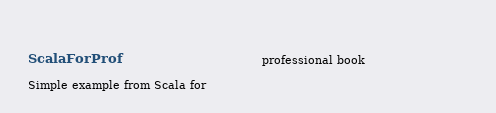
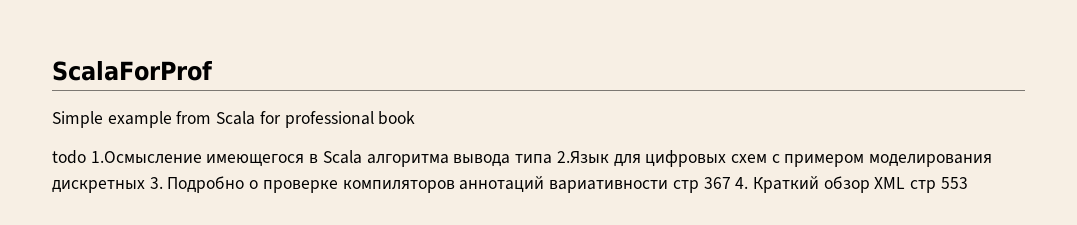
+ todo 1.Осмысление имеющегося в Scala алгоритма вывода типа 2.Язык для цифровых схем c примером моделирования дискретных 3. Подробно о проверке компиляторов аннотаций вариативности стр 367 4. Краткий обзор XML стр 553

